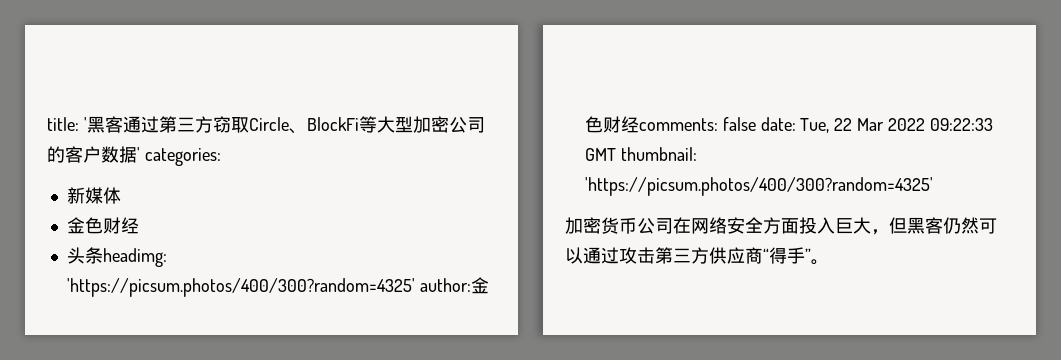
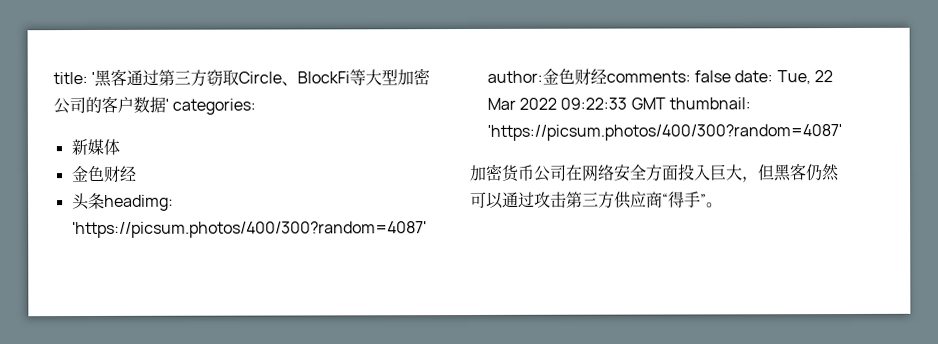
- 头条headimg: 'https://picsum.photos/400/300?random=4325' author:金色财经comments: false date: Tue, 22 Mar 2022 09:22:33 GMT thumbnail: 'https://picsum.photos/400/300?random=4325'
+ 头条headimg: 'https://picsum.photos/400/300?random=4087' author:金色财经comments: false date: Tue, 22 Mar 2022 09:22:33 GMT thumbnail: 'https://picsum.photos/400/300?random=4087'

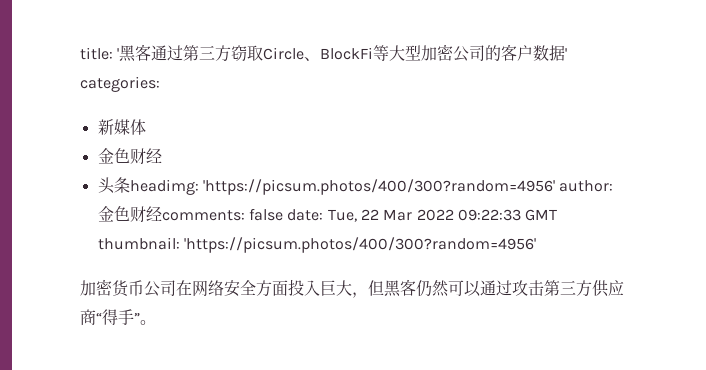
- 头条headimg: 'https://picsum.photos/400/300?random=4087' author:金色财经comments: false date: Tue, 22 Mar 2022 09:22:33 GMT thumbnail: 'https://picsum.photos/400/300?random=4087'
+ 头条headimg: 'https://picsum.photos/400/300?random=4956' author:金色财经comments: false date: Tue, 22 Mar 2022 09:22:33 GMT thumbnail: 'https://picsum.photos/400/300?random=4956'

